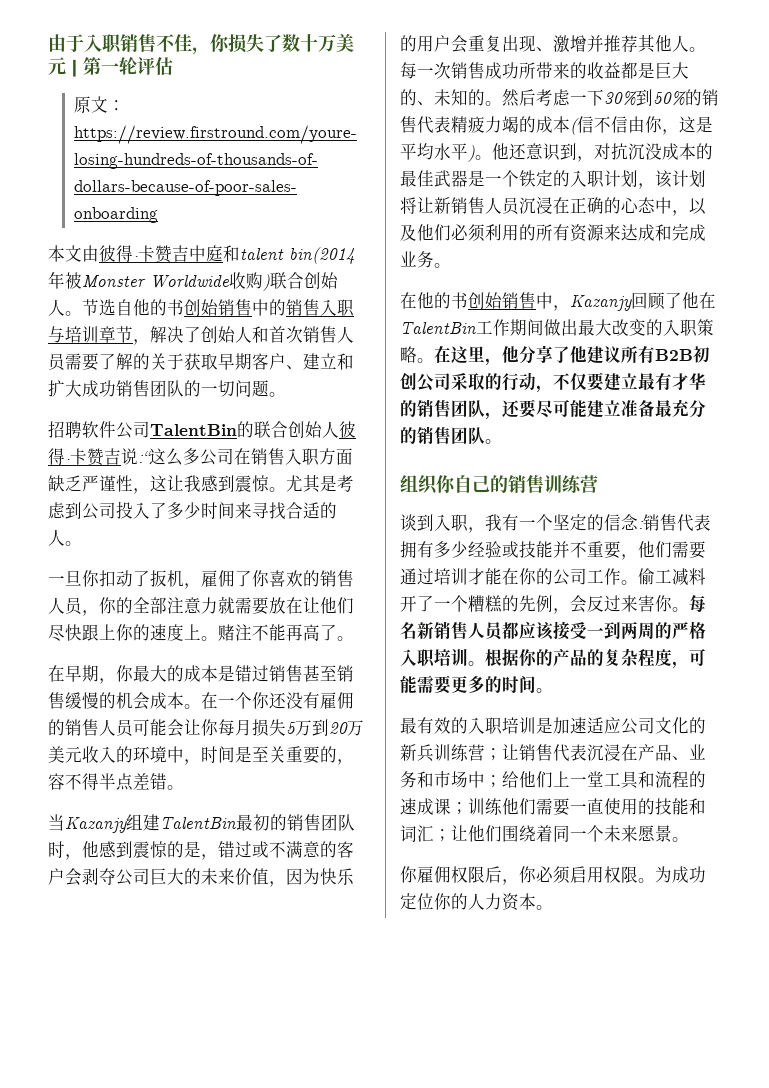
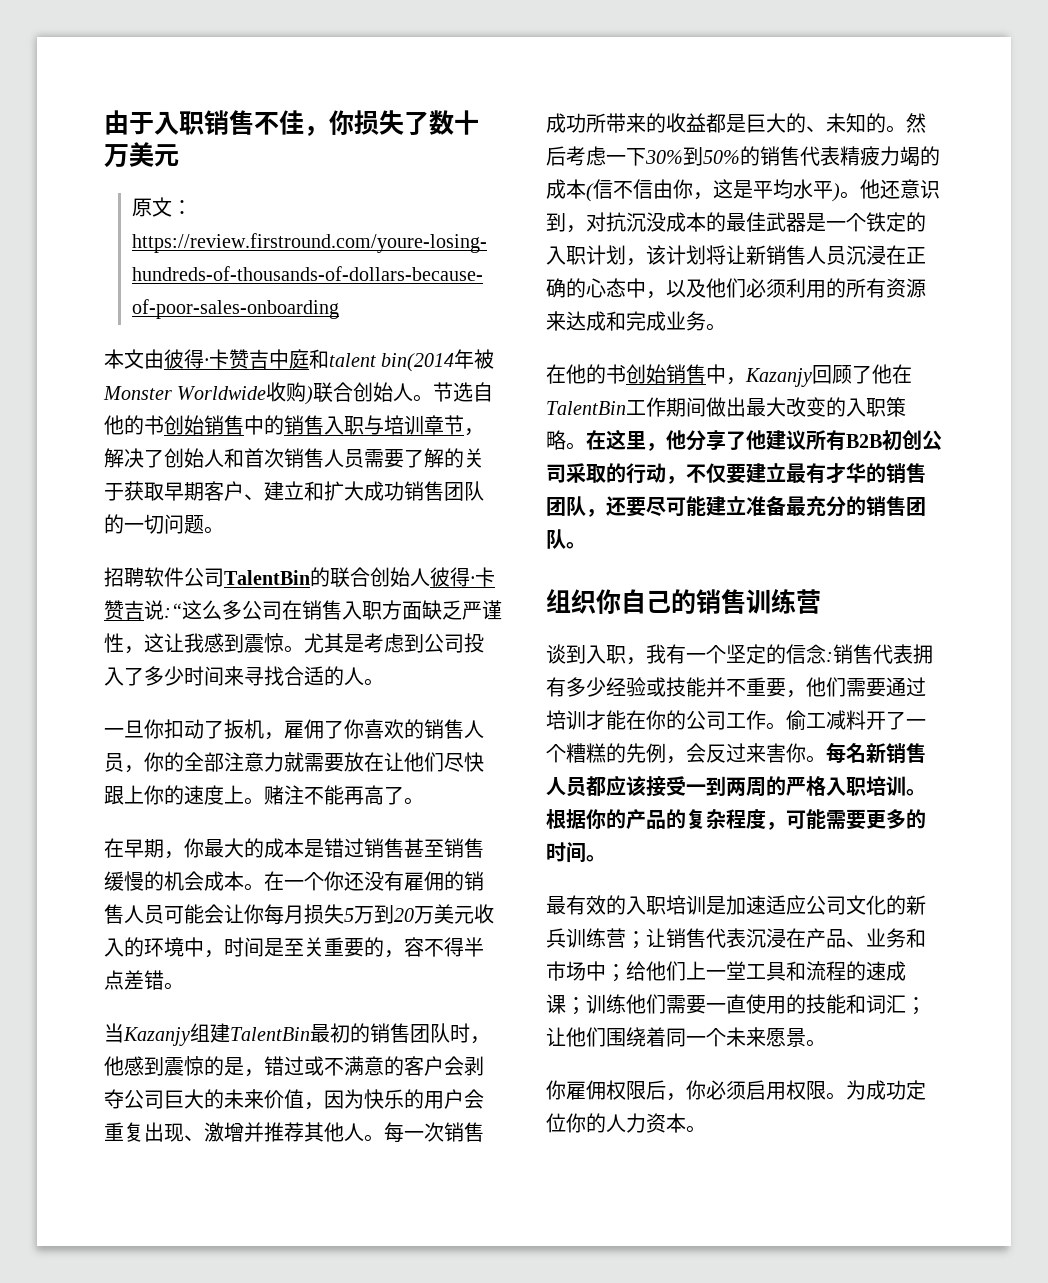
- 由于入职销售不佳，你损失了数十万美元 | 第一轮评估
+ 由于入职销售不佳，你损失了数十万美元

